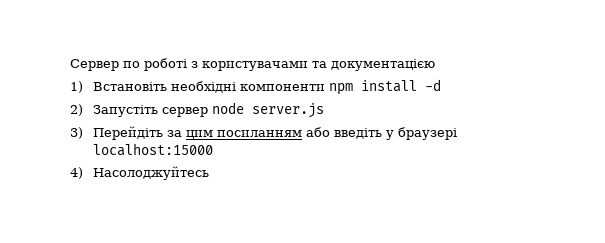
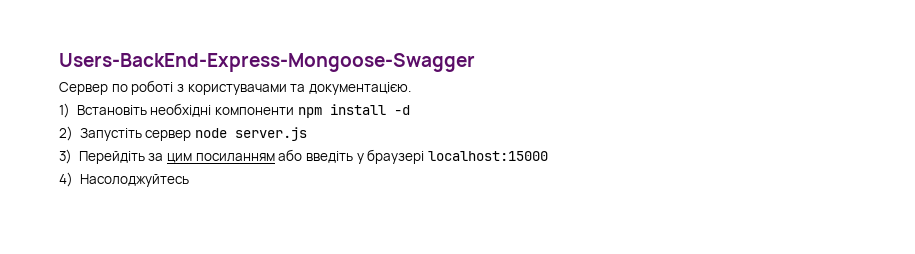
+ Users-BackEnd-Express-Mongoose-Swagger
- Сервер по роботі з користувачами та документацією
+ Сервер по роботі з користувачами та документацією.

